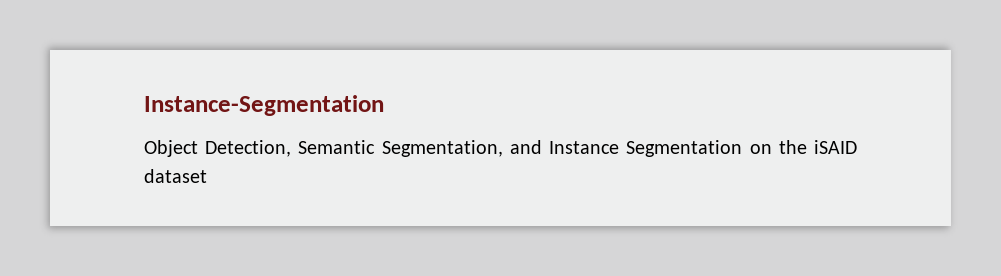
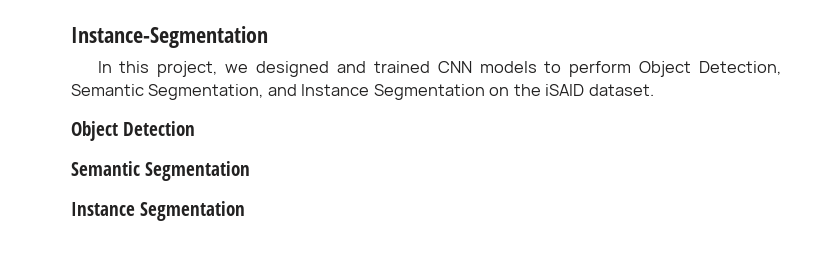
- Object Detection, Semantic Segmentation, and Instance Segmentation on the iSAID dataset
+ In this project, we designed and trained CNN models to perform Object Detection, Semantic Segmentation, and Instance Segmentation on the iSAID dataset.
+ Object Detection
+ Semantic Segmentation
+ Instance Segmentation

